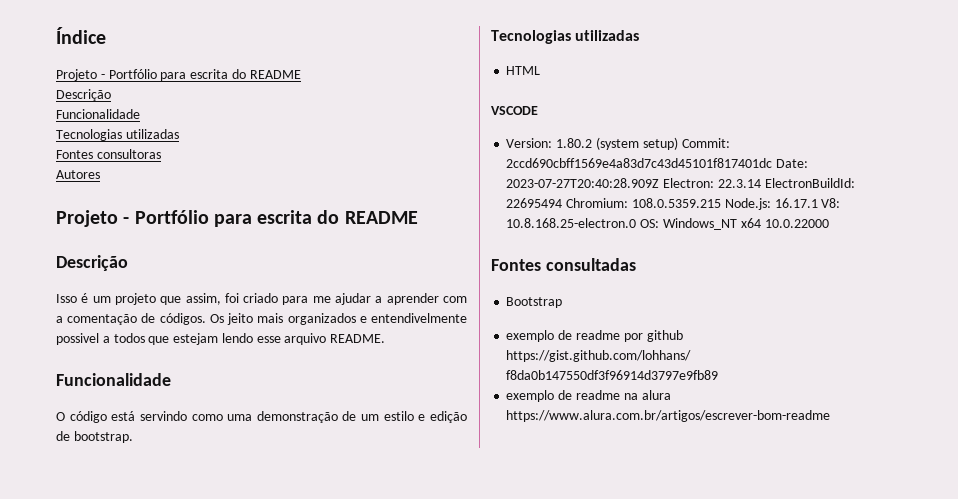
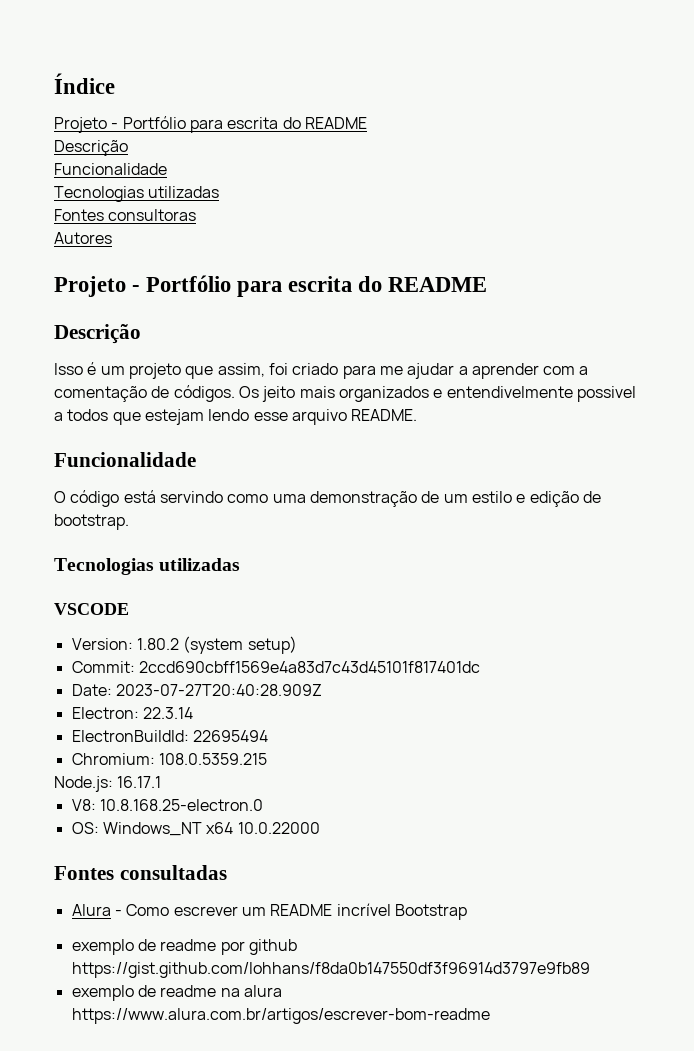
- HTML
- Version: 1.80.2 (system setup) Commit: 2ccd690cbff1569e4a83d7c43d45101f817401dc Date: 2023-07-27T20:40:28.909Z Electron: 22.3.14 ElectronBuildId: 22695494 Chromium: 108.0.5359.215 Node.js: 16.17.1 V8: 10.8.168.25-electron.0 OS: Windows_NT x64 10.0.22000
+ Version: 1.80.2 (system setup)
+ Commit: 2ccd690cbff1569e4a83d7c43d45101f817401dc
+ Date: 2023-07-27T20:40:28.909Z
+ Electron: 22.3.14
+ ElectronBuildId: 22695494
+ Chromium: 108.0.5359.215
+ Node.js: 16.17.1
+ V8: 10.8.168.25-electron.0
+ OS: Windows_NT x64 10.0.22000
- Bootstrap
+ Alura - Como escrever um README incrível Bootstrap

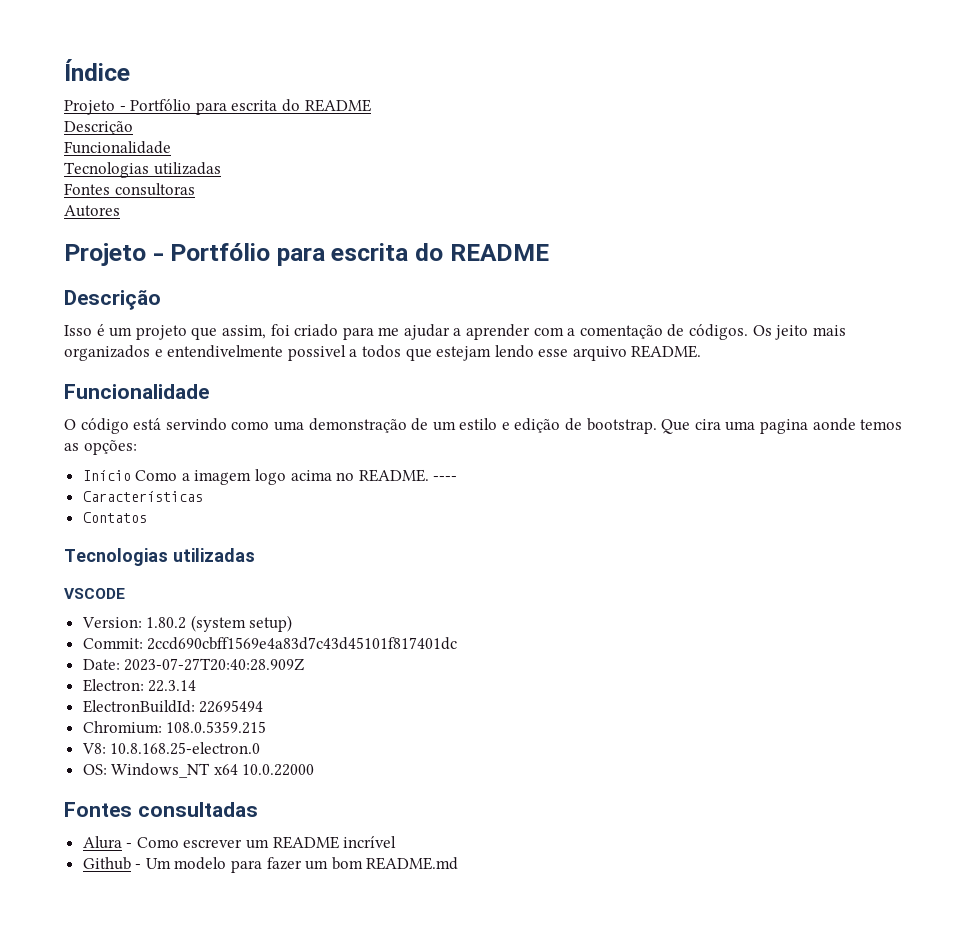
+ Que cira uma pagina aonde temos as opções:
+ Início Como a imagem logo acima no README. ----
+ Características
+ Contatos
- Node.js: 16.17.1
- Alura - Como escrever um README incrível Bootstrap
- exemplo de readme por github https://gist.github.com/lohhans/f8da0b147550df3f96914d3797e9fb89
- exemplo de readme na alura https://www.alura.com.br/artigos/escrever-bom-readme
+ Alura - Como escrever um README incrível
+ Github - Um modelo para fazer um bom README.md

